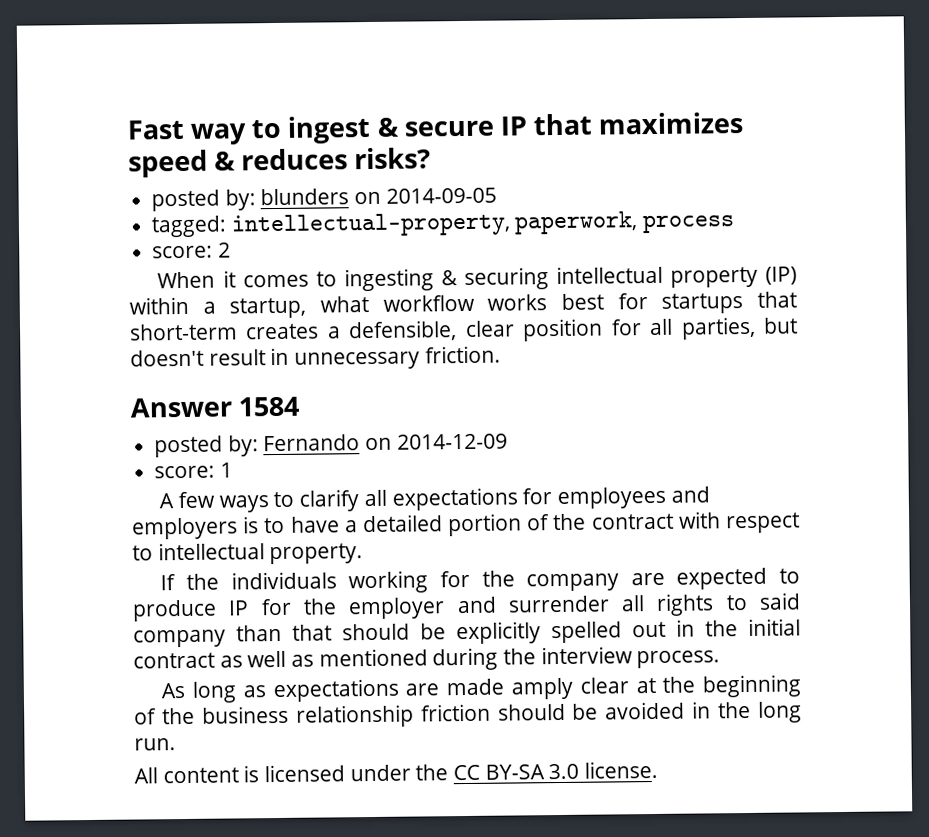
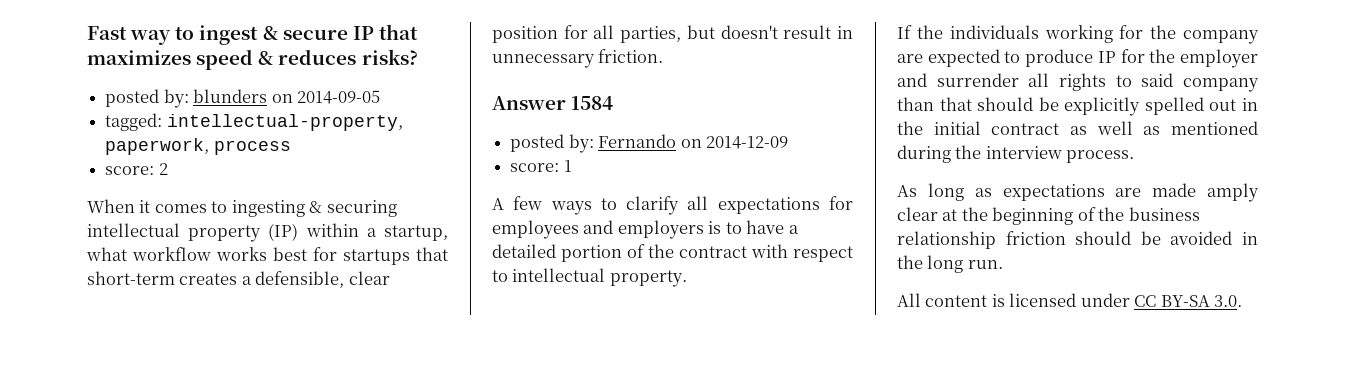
- All content is licensed under the CC BY-SA 3.0 license.
+ All content is licensed under CC BY-SA 3.0.

